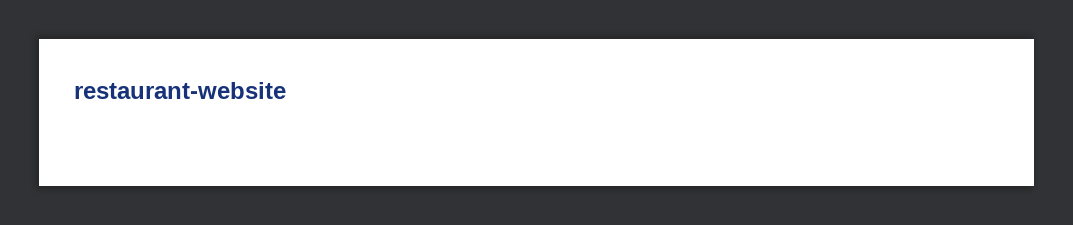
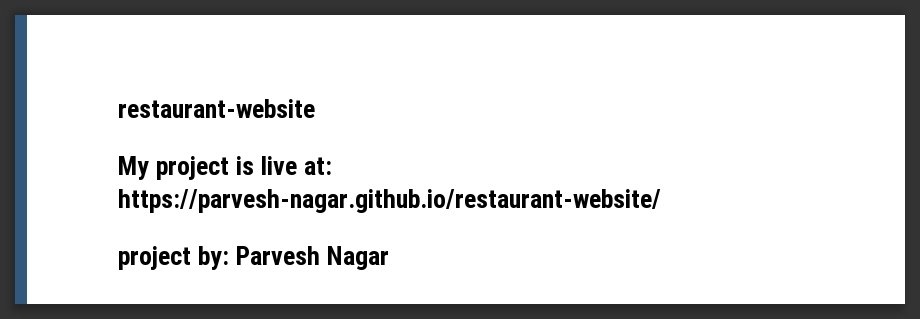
+ My project is live at: https://parvesh-nagar.github.io/restaurant-website/
+ project by: Parvesh Nagar

